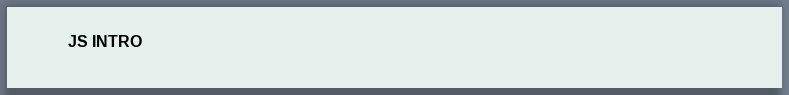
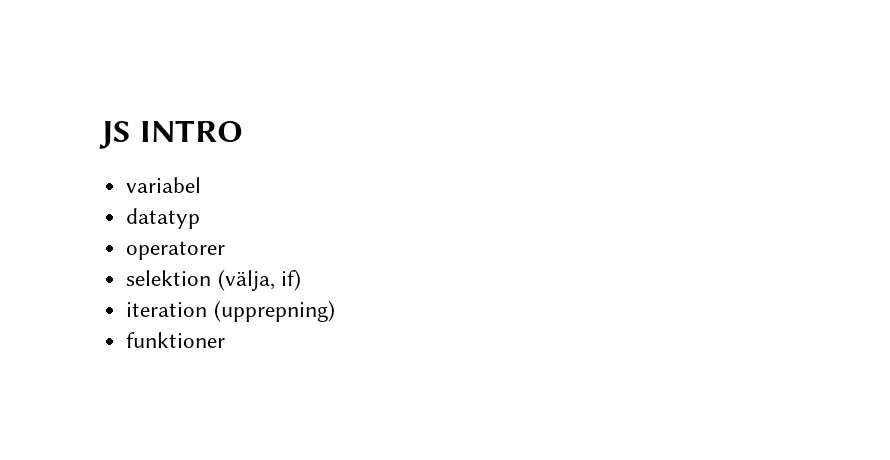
+ variabel
+ datatyp
+ operatorer
+ selektion (välja, if)
+ iteration (upprepning)
+ funktioner

